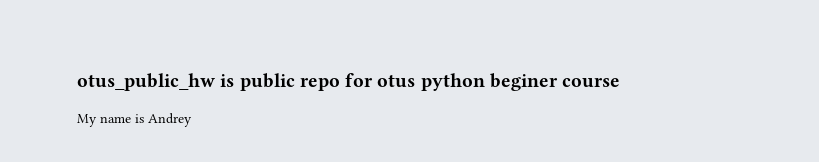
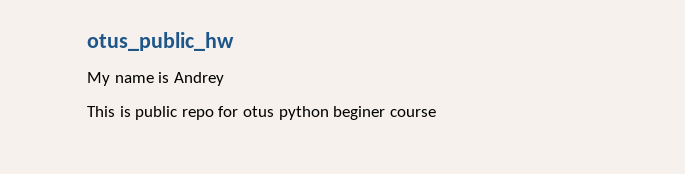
- otus_public_hw is public repo for otus python beginer course
+ otus_public_hw
+ My name is Andrey
+ This is public repo for otus python beginer course
- My name is Andrey

